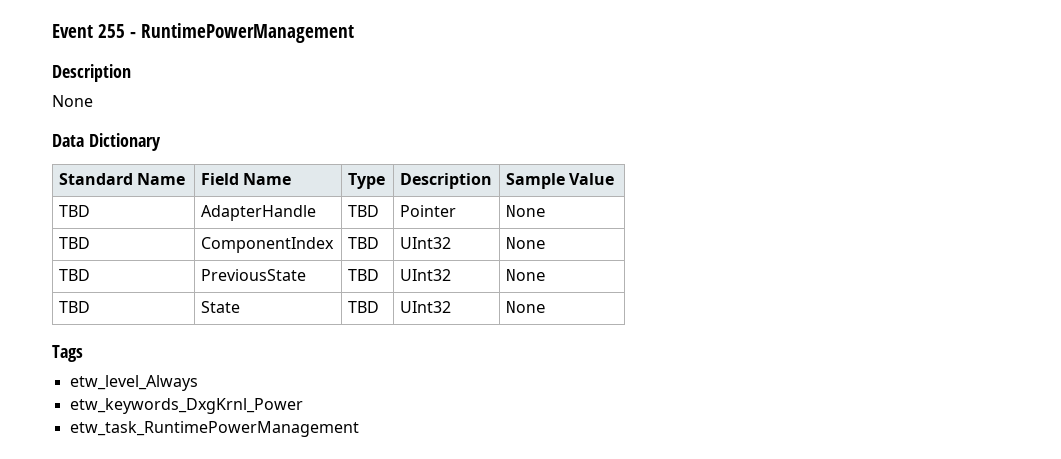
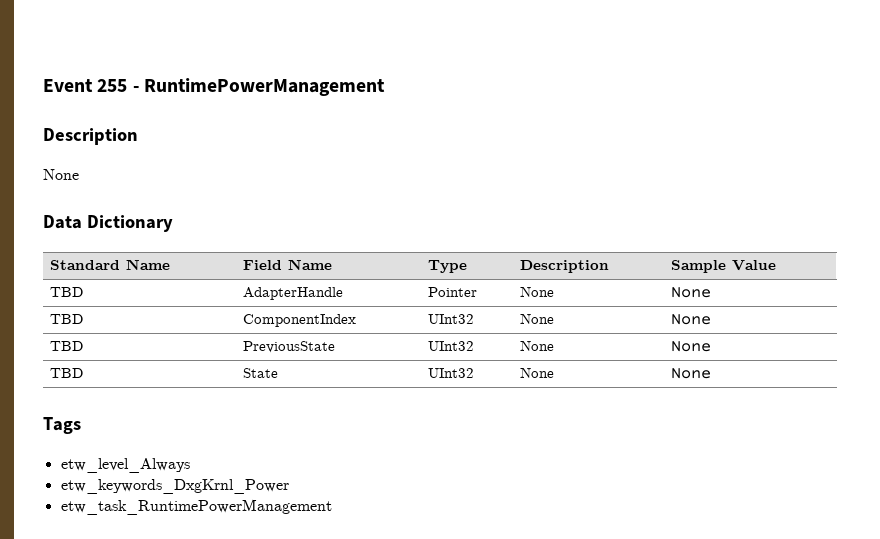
- TBD | AdapterHandle | TBD | Pointer | None
+ TBD | AdapterHandle | Pointer | None | None
- TBD | ComponentIndex | TBD | UInt32 | None
+ TBD | ComponentIndex | UInt32 | None | None
- TBD | PreviousState | TBD | UInt32 | None
+ TBD | PreviousState | UInt32 | None | None
- TBD | State | TBD | UInt32 | None
+ TBD | State | UInt32 | None | None

